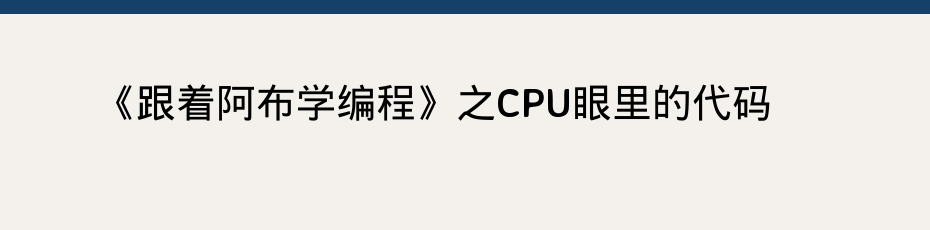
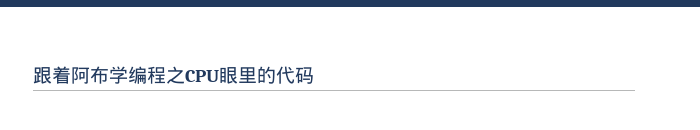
- 《跟着阿布学编程》之CPU眼里的代码
+ 跟着阿布学编程之CPU眼里的代码

